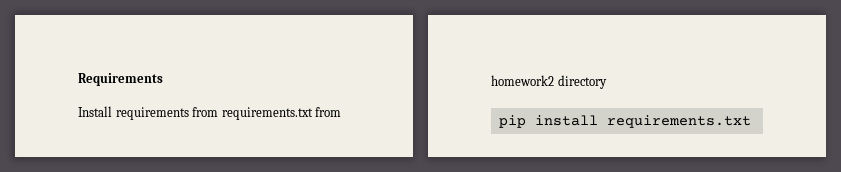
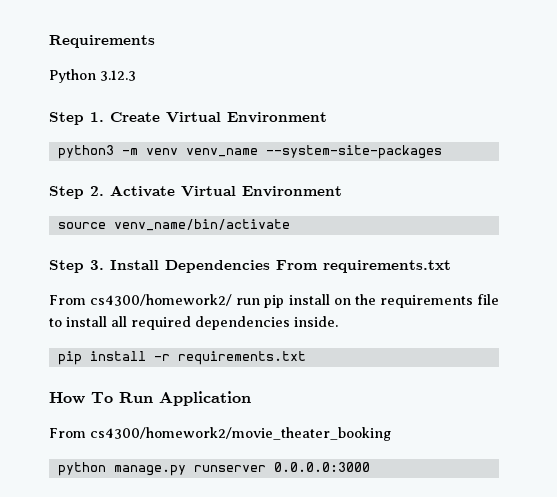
- Install requirements from requirements.txt from homework2 directory
- pip install requirements.txt
+ Python 3.12.3
+ Step 1. Create Virtual Environment
+ python3 -m venv venv_name --system-site-packages
+ Step 2. Activate Virtual Environment
+ source venv_name/bin/activate
+ Step 3. Install Dependencies From requirements.txt
+ From cs4300/homework2/ run pip install on the requirements file to install all required dependencies inside.
+ pip install -r requirements.txt
+ How To Run Application
+ From cs4300/homework2/movie_theater_booking
+ python manage.py runserver 0.0.0.0:3000

